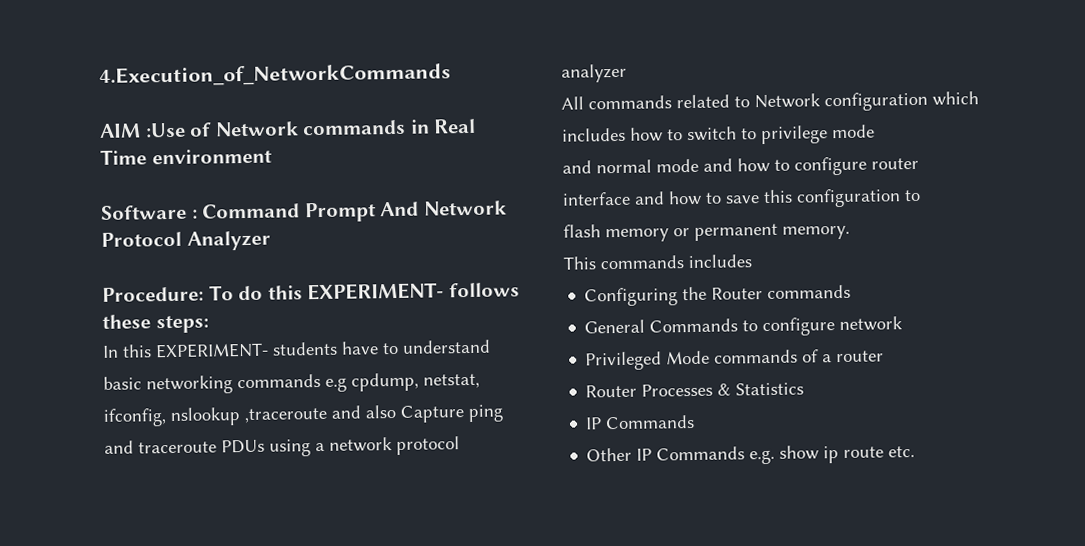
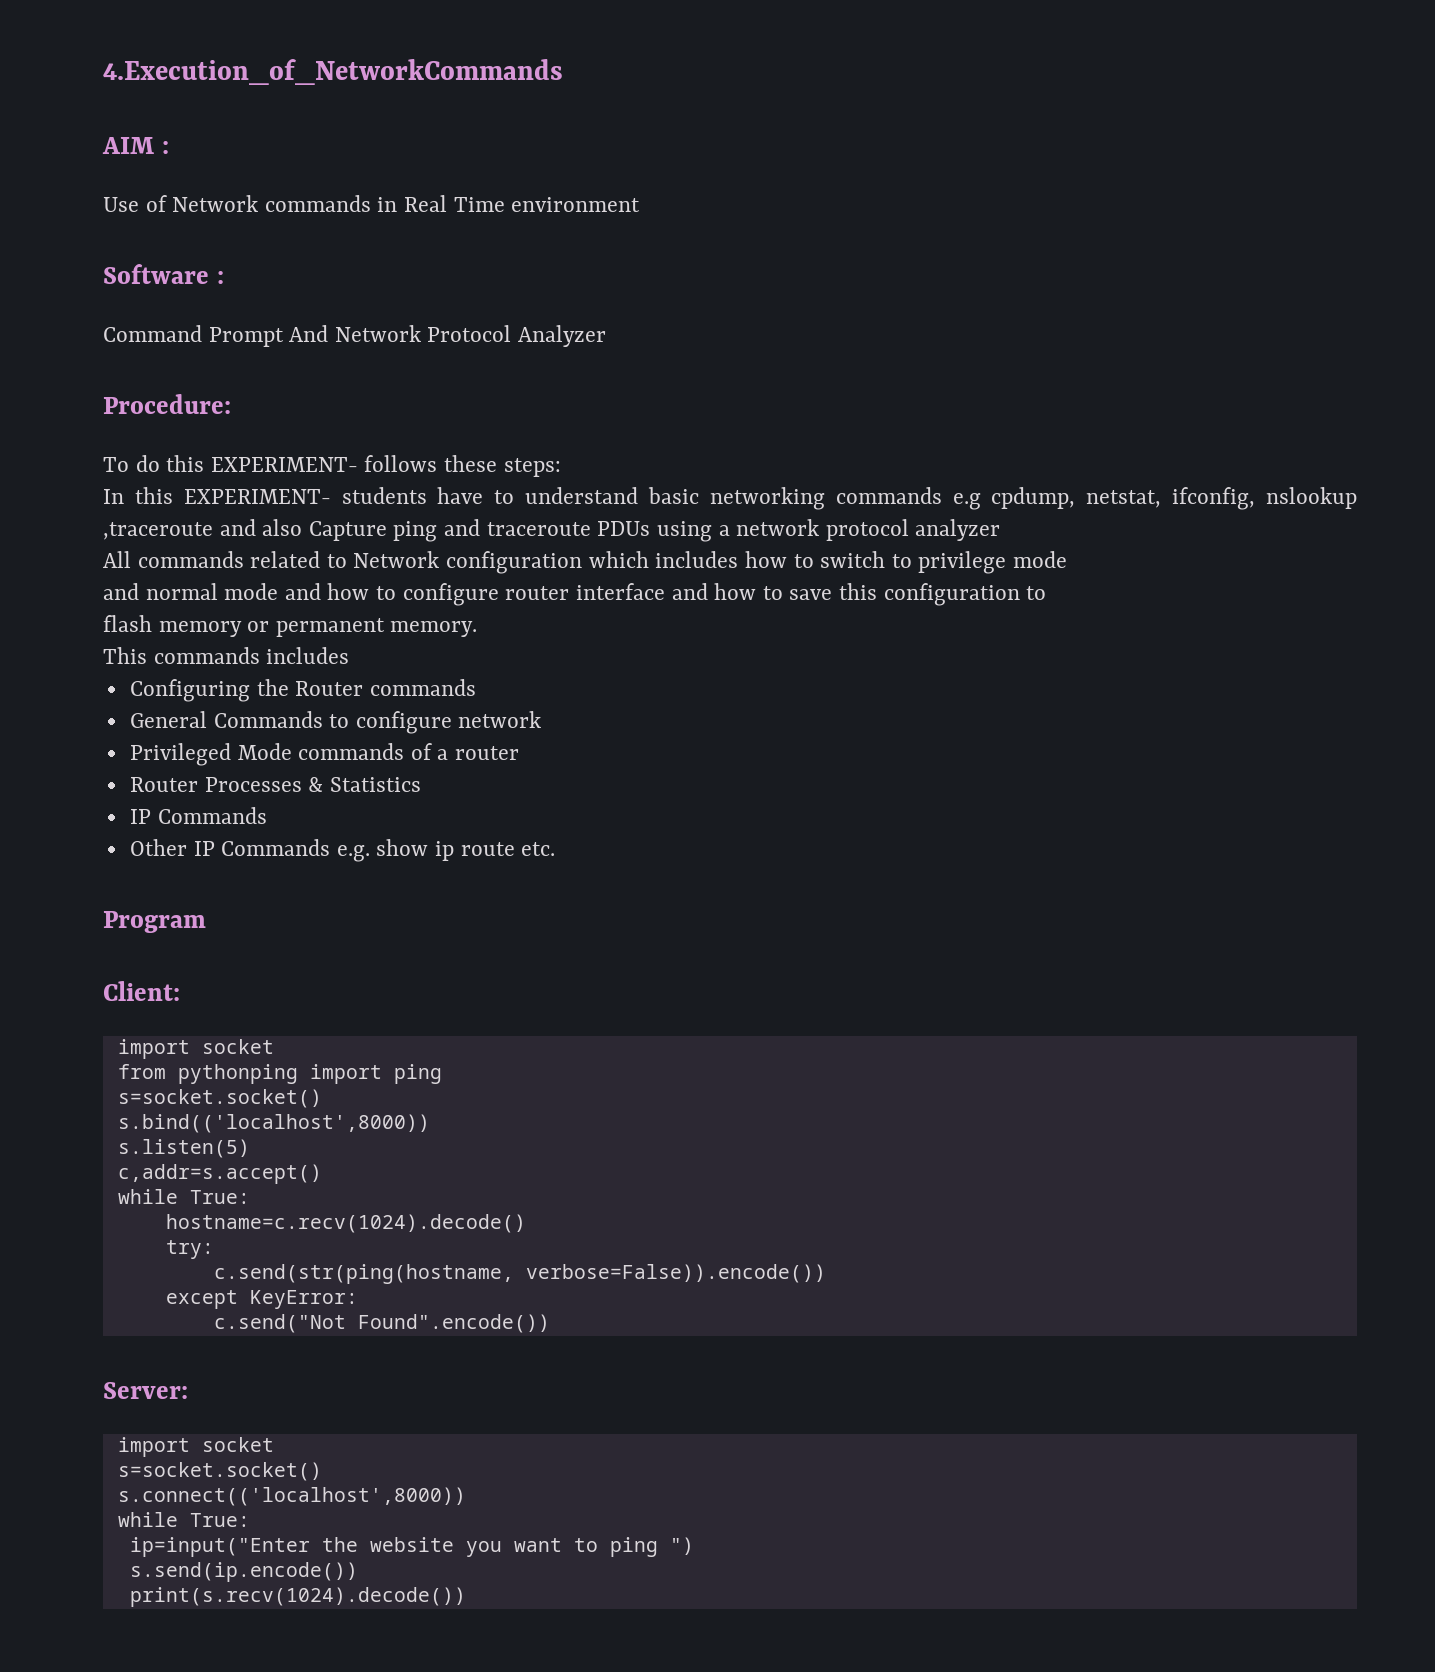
- AIM :Use of Network commands in Real Time environment
+ AIM :
+ Use of Network commands in Real Time environment
- Software : Command Prompt And Network Protocol Analyzer
+ Software :
+ Command Prompt And Network Protocol Analyzer
- Procedure: To do this EXPERIMENT- follows these steps:
+ Procedure:
+ To do this EXPERIMENT- follows these steps:
+ Program
+ Client:
+ import socket
+ from pythonping import ping
+ s=socket.socket()
+ s.bind(('localhost',8000))
+ s.listen(5)
+ c,addr=s.accept()
+ while True:
+ hostname=c.recv(1024).decode()
+ try:
+ c.send(str(ping(hostname, verbose=False)).encode())
+ except KeyError:
+ c.send("Not Found".encode())
+ Server:
+ import socket
+ s=socket.socket()
+ s.connect(('localhost',8000))
+ while True:
+ ip=input("Enter the website you want to ping ")
+ s.send(ip.encode())
+ print(s.recv(1024).decode())

